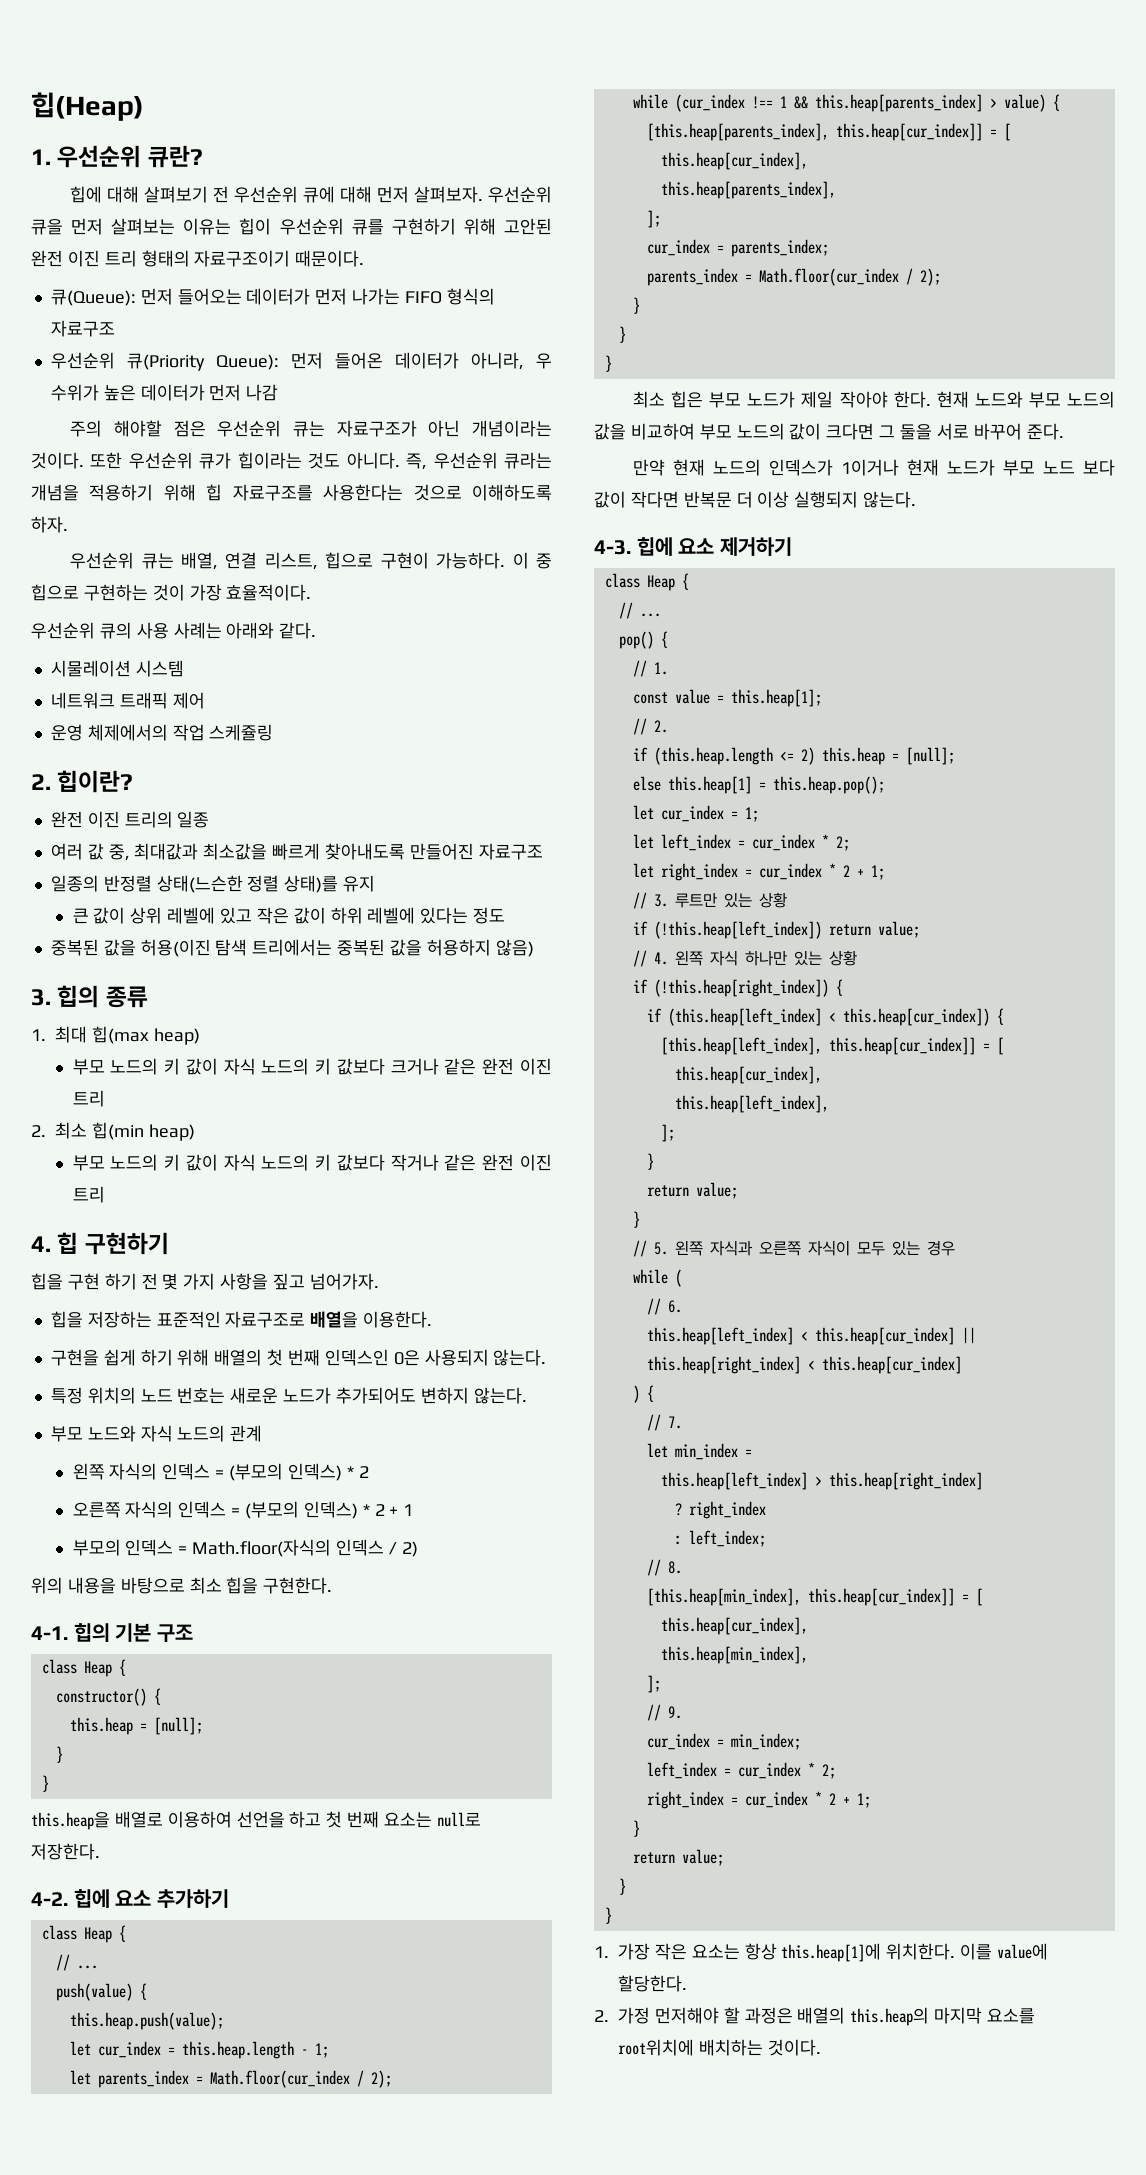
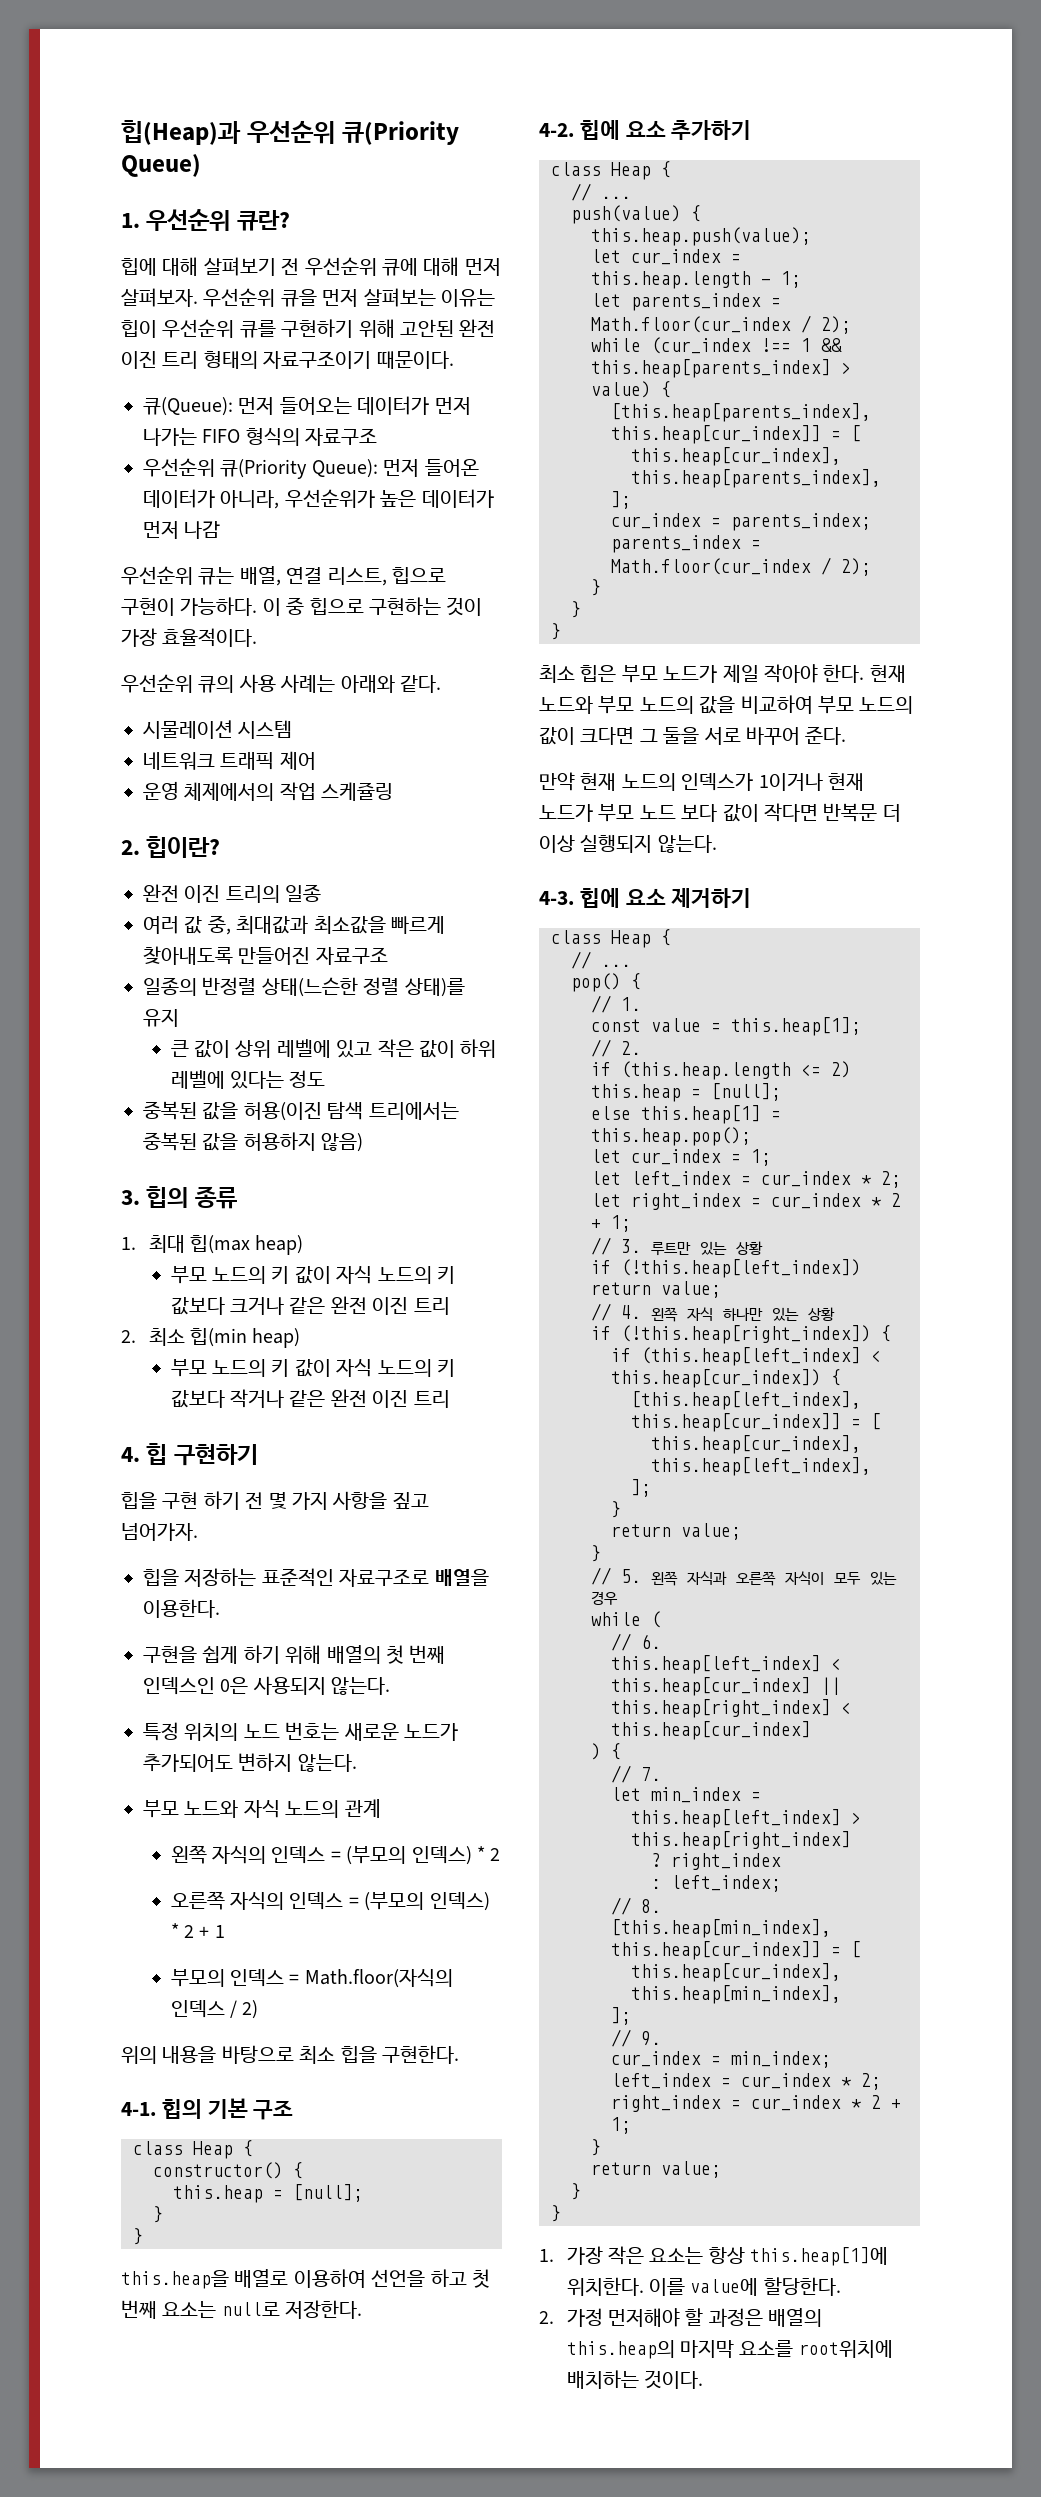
- 힙(Heap)
+ 힙(Heap)과 우선순위 큐(Priority Queue)
- 우선순위 큐(Priority Queue): 먼저 들어온 데이터가 아니라, 우 수위가 높은 데이터가 먼저 나감
+ 우선순위 큐(Priority Queue): 먼저 들어온 데이터가 아니라, 우선순위가 높은 데이터가 먼저 나감
- 주의 해야할 점은 우선순위 큐는 자료구조가 아닌 개념이라는 것이다. 또한 우선순위 큐가 힙이라는 것도 아니다. 즉, 우선순위 큐라는 개념을 적용하기 위해 힙 자료구조를 사용한다는 것으로 이해하도록 하자.

